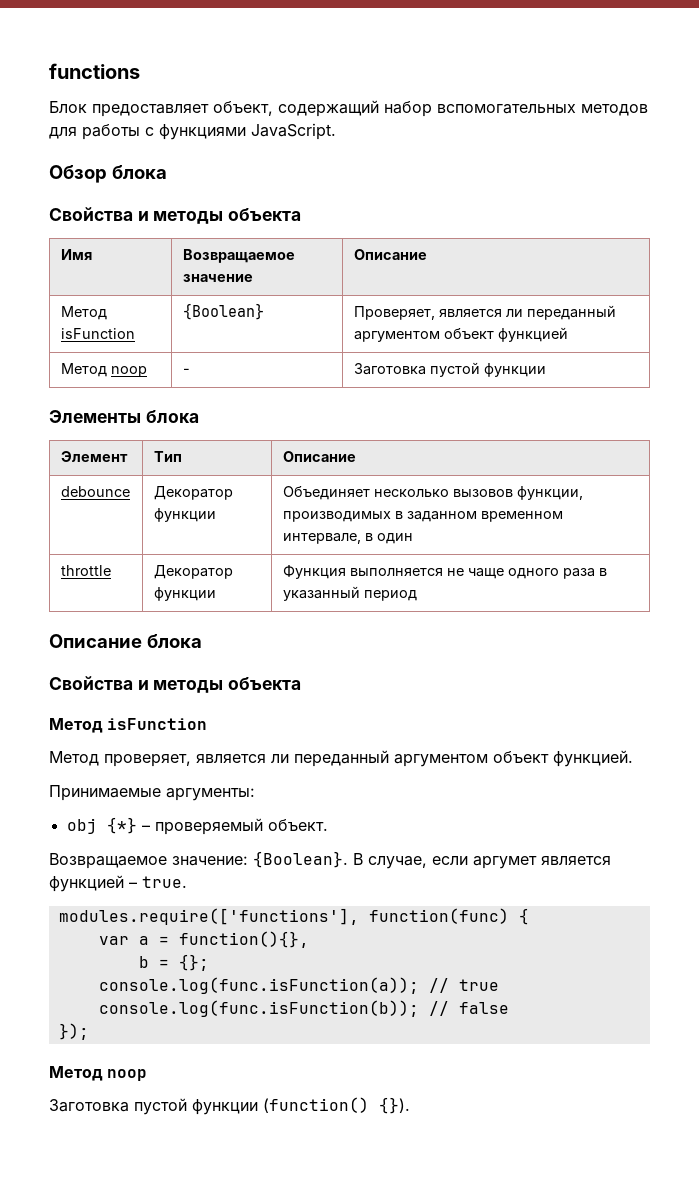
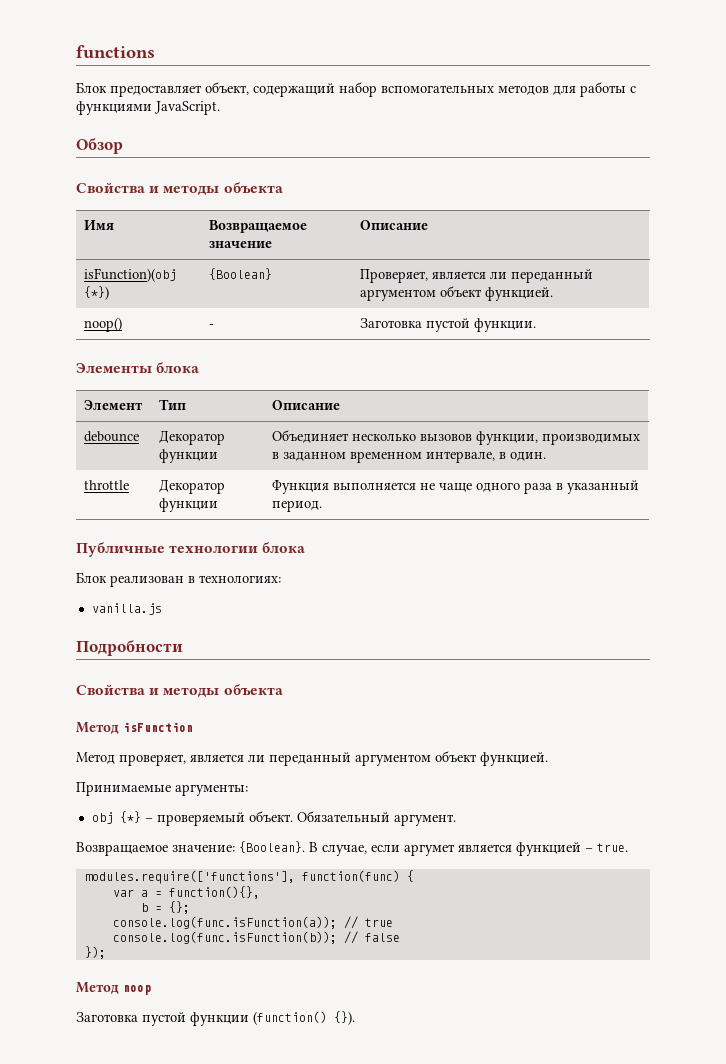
- Обзор блока
+ Обзор
- Метод isFunction | {Boolean} | Проверяет, является ли переданный аргументом объект функцией
- Метод noop | - | Заготовка пустой функции
+ isFunction)(obj {*}) | {Boolean} | Проверяет, является ли переданный аргументом объект функцией.
+ noop() | - | Заготовка пустой функции.
- debounce | Декоратор функции | Объединяет несколько вызовов функции, производимых в заданном временном интервале, в один
+ debounce | Декоратор функции | Объединяет несколько вызовов функции, производимых в заданном временном интервале, в один.
- throttle | Декоратор функции | Функция выполняется не чаще одного раза в указанный период
- Описание блока
+ throttle | Декоратор функции | Функция выполняется не чаще одного раза в указанный период.
+ Публичные технологии блока
+ Блок реализован в технологиях:
+ vanilla.js
+ Подробности
+ Обязательный аргумент.

